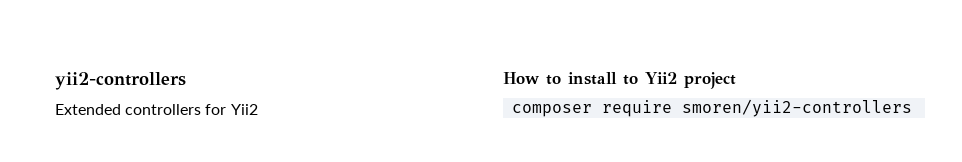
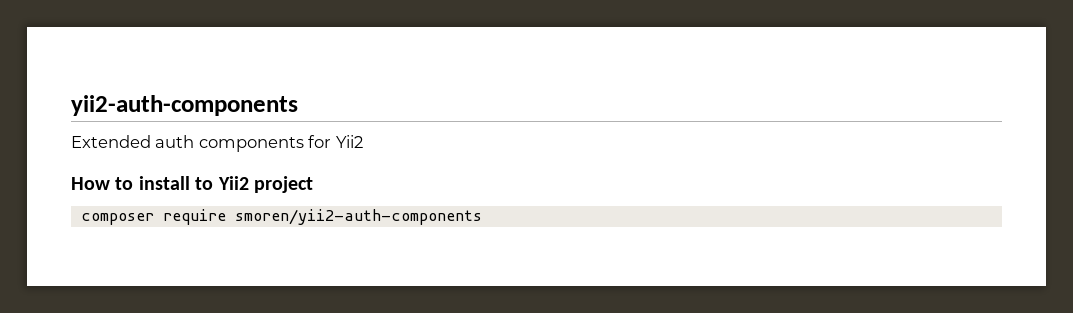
- yii2-controllers
+ yii2-auth-components
- Extended controllers for Yii2
+ Extended auth components for Yii2
- composer require smoren/yii2-controllers
+ composer require smoren/yii2-auth-components

